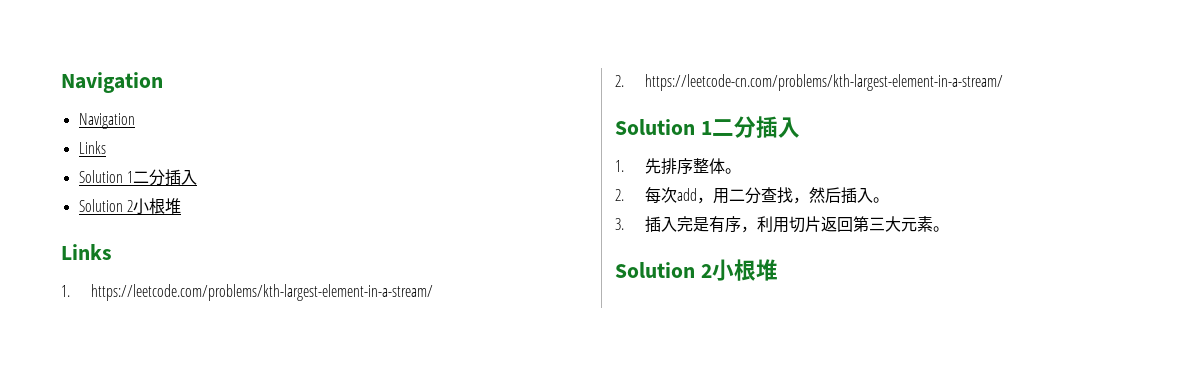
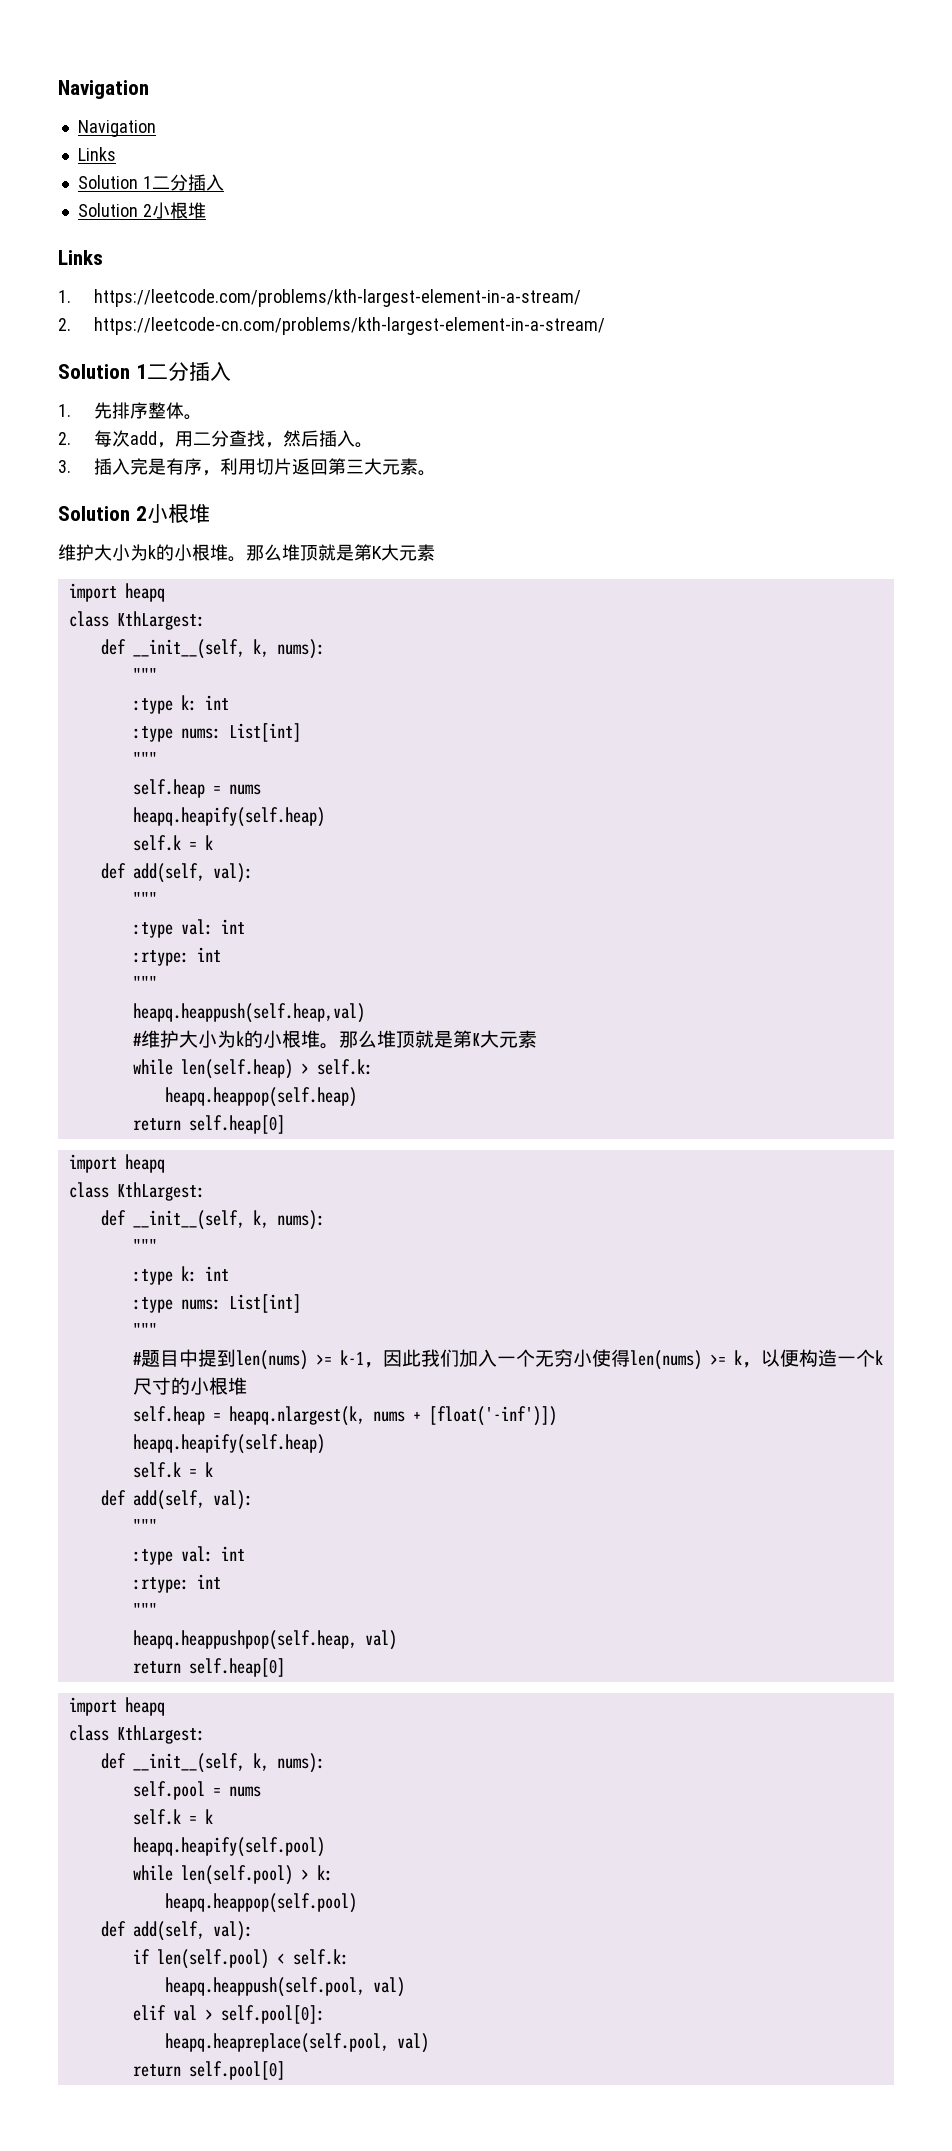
  3.插入完是有序，利用切片返回第三大元素。
  Solution 2小根堆
+ 维护大小为k的小根堆。那么堆顶就是第K大元素
+ import heapq
+ class KthLargest:
+ def __init__(self, k, nums):
+ """
+ :type k: int
+ :type nums: List[int]
+ """
+ self.heap = nums
+ heapq.heapify(self.heap)
+ self.k = k
+ def add(self, val):
+ """
+ :type val: int
+ :rtype: int
+ """
+ heapq.heappush(self.heap,val)
+ #维护大小为k的小根堆。那么堆顶就是第K大元素
+ while len(self.heap) > self.k:
+ heapq.heappop(self.heap)
+ return self.heap[0]
+ import heapq
+ class KthLargest:
+ def __init__(self, k, nums):
+ """
+ :type k: int
+ :type nums: List[int]
+ """
+ #题目中提到len(nums) >= k-1，因此我们加入一个无穷小使得len(nums) >= k，以便构造一个k尺寸的小根堆
+ self.heap = heapq.nlargest(k, nums + [float('-inf')])
+ heapq.heapify(self.heap)
+ self.k = k
+ def add(self, val):
+ """
+ :type val: int
+ :rtype: int
+ """
+ heapq.heappushpop(self.heap, val)
+ return self.heap[0]
+ import heapq
+ class KthLargest:
+ def __init__(self, k, nums):
+ self.pool = nums
+ self.k = k
+ heapq.heapify(self.pool)
+ while len(self.pool) > k:
+ heapq.heappop(self.pool)
+ def add(self, val):
+ if len(self.pool) < self.k:
+ heapq.heappush(self.pool, val)
+ elif val > self.pool[0]:
+ heapq.heapreplace(self.pool, val)
+ return self.pool[0]

